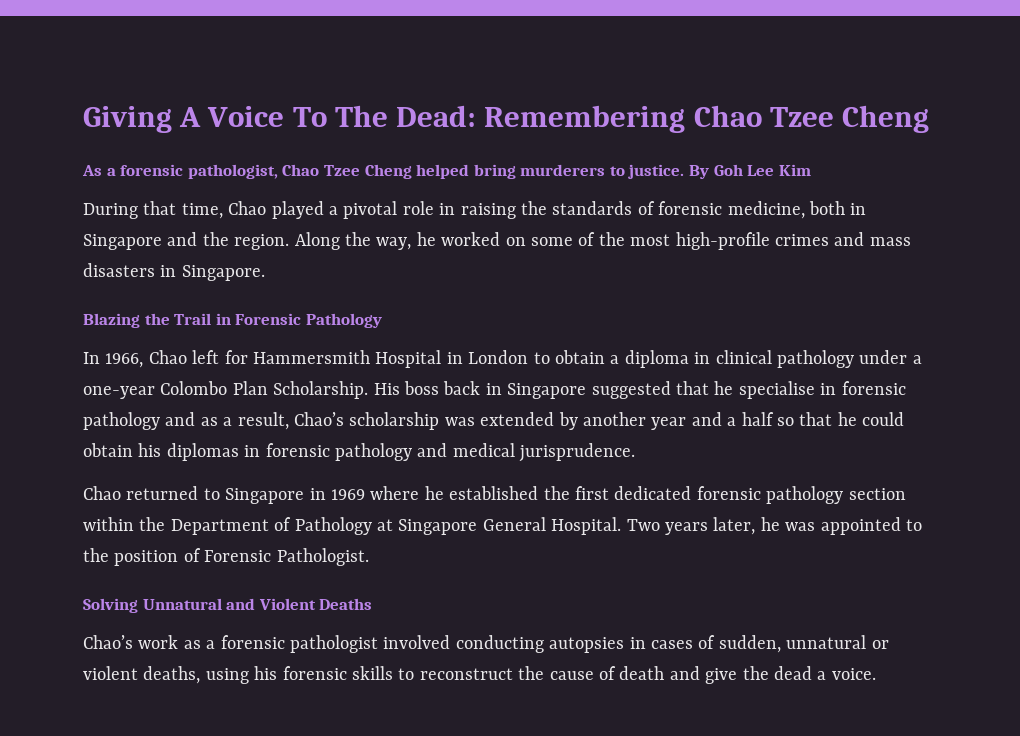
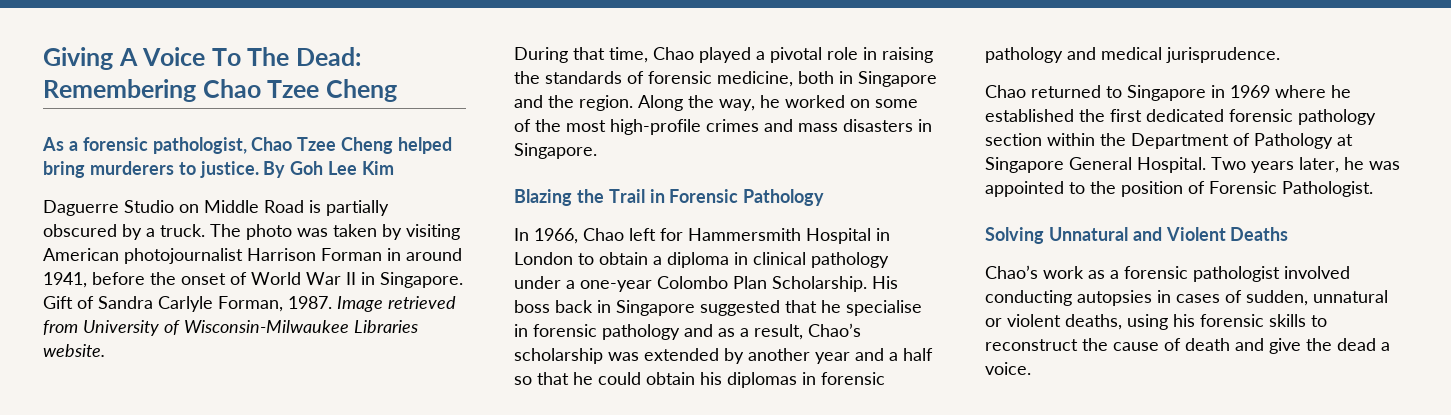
+ Daguerre Studio on Middle Road is partially obscured by a truck. The photo was taken by visiting American photojournalist Harrison Forman in around 1941, before the onset of World War II in Singapore. Gift of Sandra Carlyle Forman, 1987. Image retrieved from University of Wisconsin-Milwaukee Libraries website.

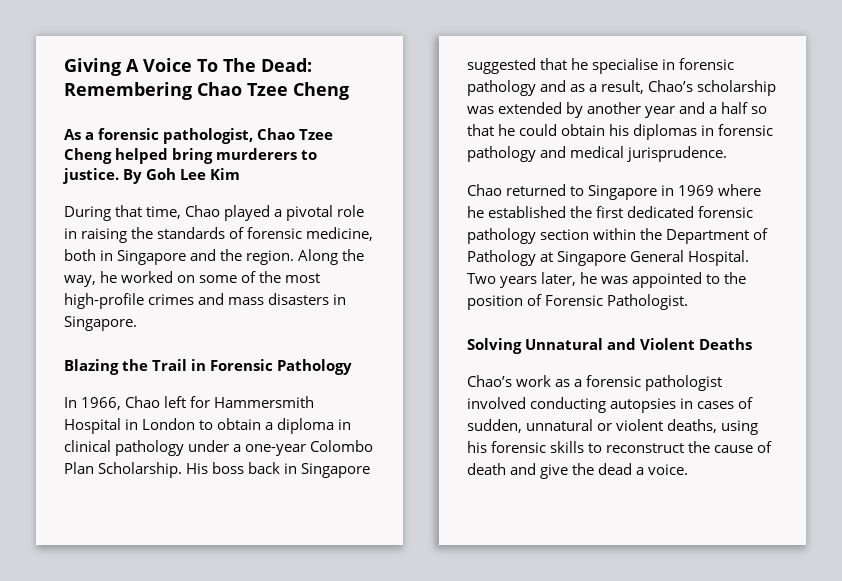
- Daguerre Studio on Middle Road is partially obscured by a truck. The photo was taken by visiting American photojournalist Harrison Forman in around 1941, before the onset of World War II in Singapore. Gift of Sandra Carlyle Forman, 1987. Image retrieved from University of Wisconsin-Milwaukee Libraries website.

